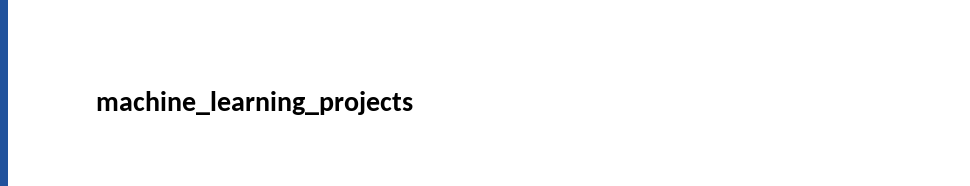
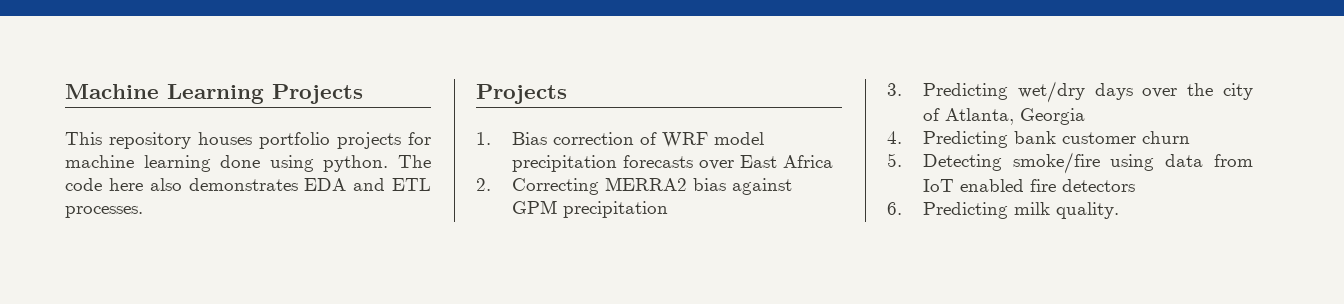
- machine_learning_projects
+ Machine Learning Projects
+ This repository houses portfolio projects for machine learning done using python. The code here also demonstrates EDA and ETL processes.
+ Projects
+ 1. Bias correction of WRF model precipitation forecasts over East Africa
+ 2. Correcting MERRA2 bias against GPM precipitation
+ 3. Predicting wet/dry days over the city of Atlanta, Georgia
+ 4. Predicting bank customer churn
+ 5. Detecting smoke/fire using data from IoT enabled fire detectors
+ 6. Predicting milk quality.

